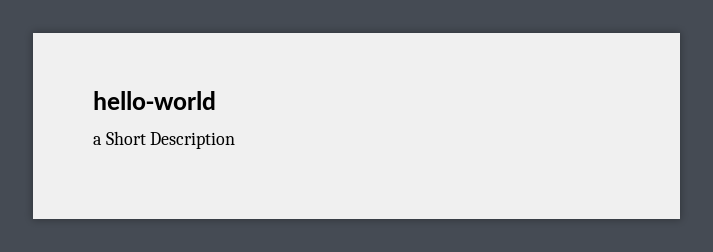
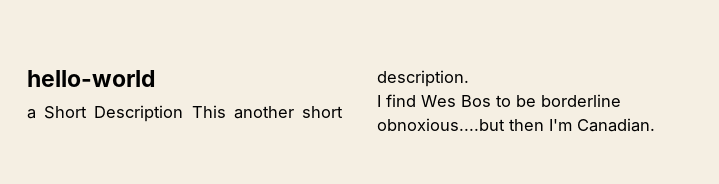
- a Short Description
+ a Short Description This another short description.
+ I find Wes Bos to be borderline obnoxious....but then I'm Canadian.

